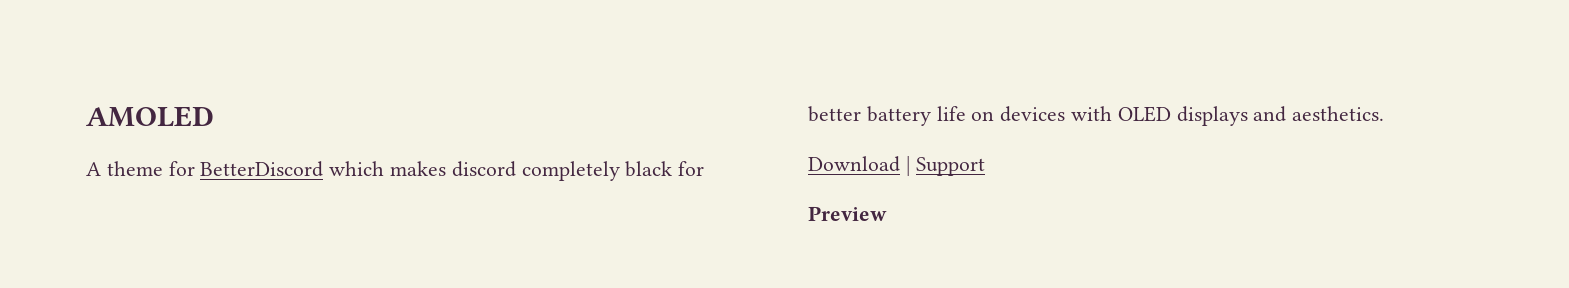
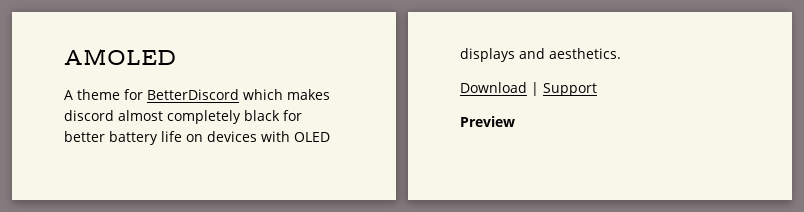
- A theme for BetterDiscord which makes discord completely black for better battery life on devices with OLED displays and aesthetics.
+ A theme for BetterDiscord which makes discord almost completely black for better battery life on devices with OLED displays and aesthetics.

